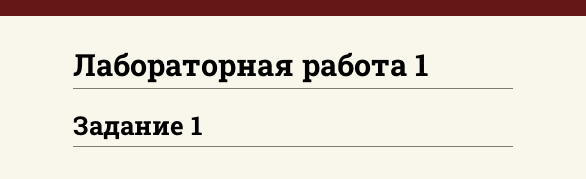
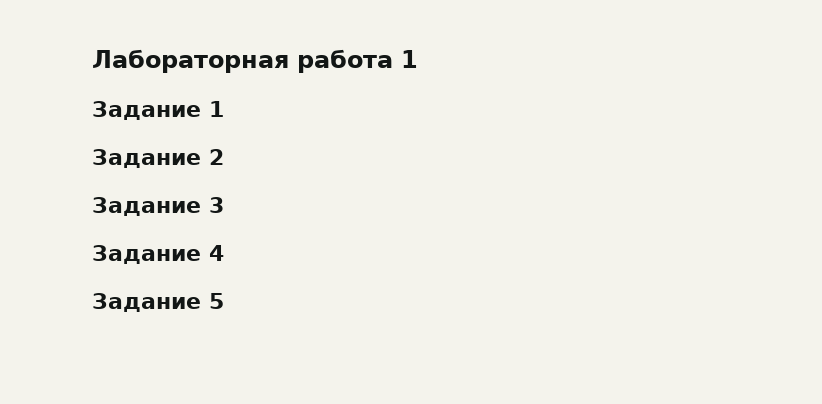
+ Задание 2
+ Задание 3
+ Задание 4
+ Задание 5

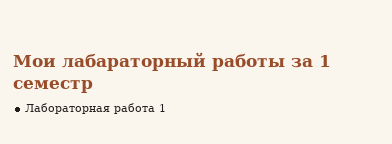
+ Мои лабараторный работы за 1 семестр
  Лабораторная работа 1
- Задание 1
- Задание 2
- Задание 3
- Задание 4
- Задание 5

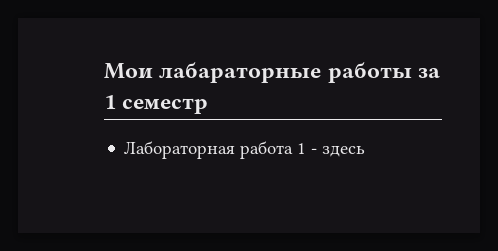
- Мои лабараторный работы за 1 семестр
+ Мои лабараторные работы за 1 семестр
- Лабораторная работа 1
+ Лабораторная работа 1 - здесь

